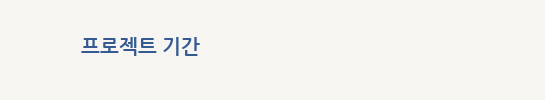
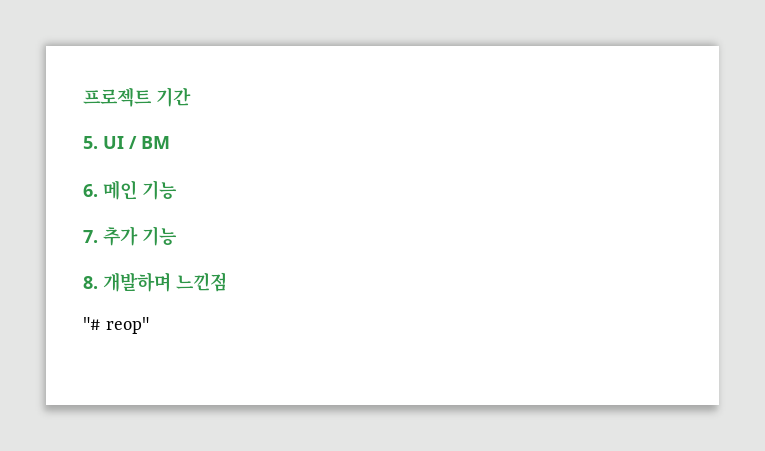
+ 5. UI / BM
+ 6. 메인 기능
+ 7. 추가 기능
+ 8. 개발하며 느낀점
+ "# reop"

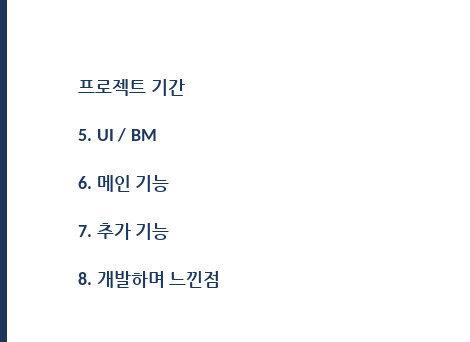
- "# reop"

